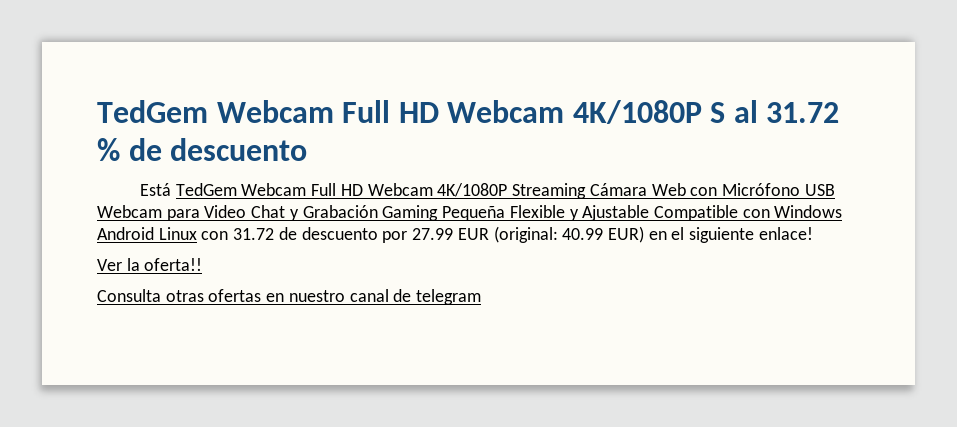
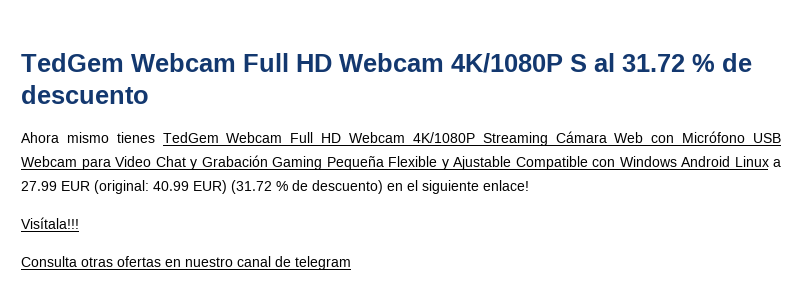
- Está TedGem Webcam Full HD Webcam 4K/1080P Streaming Cámara Web con Micrófono USB Webcam para Video Chat y Grabación Gaming Pequeña Flexible y Ajustable Compatible con Windows Android Linux con 31.72 de descuento por 27.99 EUR (original: 40.99 EUR) en el siguiente enlace!
+ Ahora mismo tienes TedGem Webcam Full HD Webcam 4K/1080P Streaming Cámara Web con Micrófono USB Webcam para Video Chat y Grabación Gaming Pequeña Flexible y Ajustable Compatible con Windows Android Linux a 27.99 EUR (original: 40.99 EUR) (31.72 % de descuento) en el siguiente enlace!
- Ver la oferta!!
+ Visítala!!!

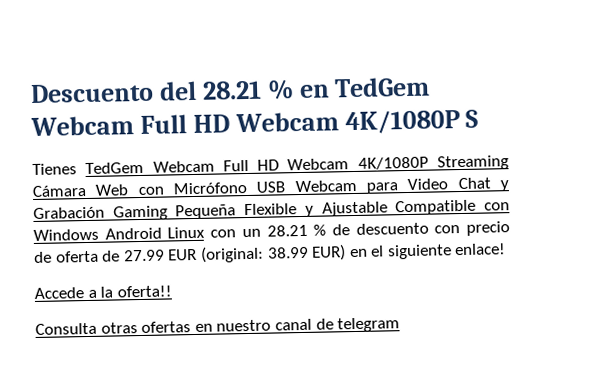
- TedGem Webcam Full HD Webcam 4K/1080P S al 31.72 % de descuento
- Ahora mismo tienes TedGem Webcam Full HD Webcam 4K/1080P Streaming Cámara Web con Micrófono USB Webcam para Video Chat y Grabación Gaming Pequeña Flexible y Ajustable Compatible con Windows Android Linux a 27.99 EUR (original: 40.99 EUR) (31.72 % de descuento) en el siguiente enlace!
+ Descuento del 28.21 % en TedGem Webcam Full HD Webcam 4K/1080P S
+ Tienes TedGem Webcam Full HD Webcam 4K/1080P Streaming Cámara Web con Micrófono USB Webcam para Video Chat y Grabación Gaming Pequeña Flexible y Ajustable Compatible con Windows Android Linux con un 28.21 % de descuento con precio de oferta de 27.99 EUR (original: 38.99 EUR) en el siguiente enlace!
- Visítala!!!
+ Accede a la oferta!!

